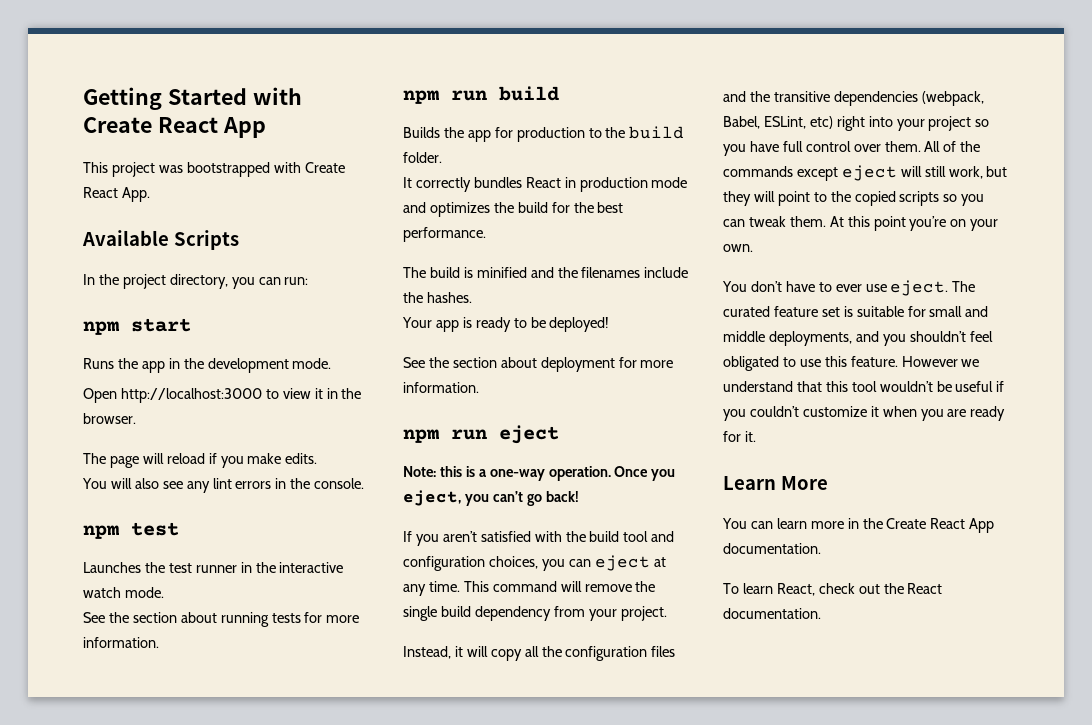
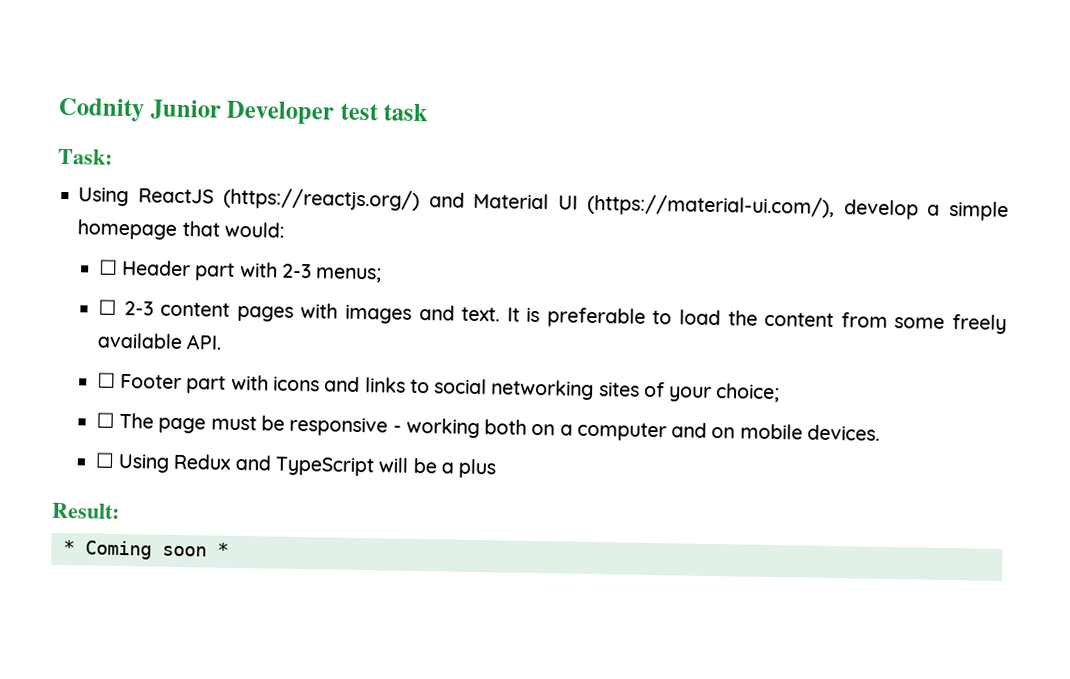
- Getting Started with Create React App
- This project was bootstrapped with Create React App.
- Available Scripts
- In the project directory, you can run:
- npm start
- Runs the app in the development mode.
- Open http://localhost:3000 to view it in the browser.
- The page will reload if you make edits.
- You will also see any lint errors in the console.
- npm test
- Launches the test runner in the interactive watch mode.
- See the section about running tests for more information.
- npm run build
- Builds the app for production to the build folder.
- It correctly bundles React in production mode and optimizes the build for the best performance.
- The build is minified and the filenames include the hashes.
- Your app is ready to be deployed!
- See the section about deployment for more information.
- npm run eject
- Note: this is a one-way operation. Once you eject, you can’t go back!
- If you aren’t satisfied with the build tool and configuration choices, you can eject at any time. This command will remove the single build dependency from your project.
- Instead, it will copy all the configuration files and the transitive dependencies (webpack, Babel, ESLint, etc) right into your project so you have full control over them. All of the commands except eject will still work, but they will point to the copied scripts so you can tweak them. At this point you’re on your own.
- You don’t have to ever use eject. The curated feature set is suitable for small and middle deployments, and you shouldn’t feel obligated to use this feature. However we understand that this tool wouldn’t be useful if you couldn’t customize it when you are ready for it.
- Learn More
- You can learn more in the Create React App documentation.
- To learn React, check out the React documentation.
+ Codnity Junior Developer test task
+ Task:
+ Using ReactJS (https://reactjs.org/) and Material UI (https://material-ui.com/), develop a simple homepage that would:
+ ☐ Header part with 2-3 menus;
+ ☐ 2-3 content pages with images and text. It is preferable to load the content from some freely available API.
+ ☐ Footer part with icons and links to social networking sites of your choice;
+ ☐ The page must be responsive - working both on a computer and on mobile devices.
+ ☐ Using Redux and TypeScript will be a plus
+ Result:
+ * Coming soon *

